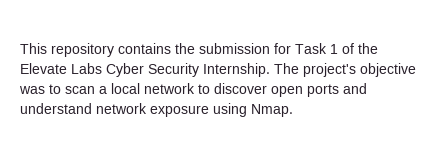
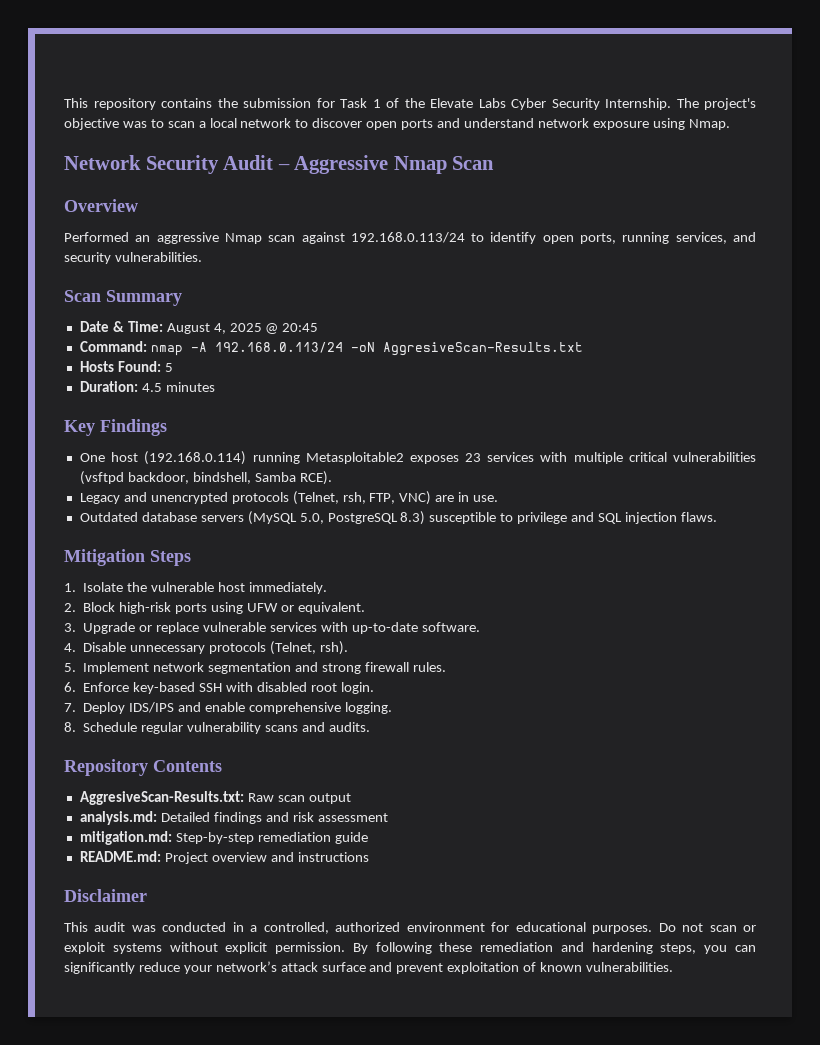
+ Network Security Audit – Aggressive Nmap Scan
+ Overview
+ Performed an aggressive Nmap scan against 192.168.0.113/24 to identify open ports, running services, and security vulnerabilities.
+ Scan Summary
+ Date & Time: August 4, 2025 @ 20:45
+ Command: nmap -A 192.168.0.113/24 -oN AggresiveScan-Results.txt
+ Hosts Found: 5
+ Duration: 4.5 minutes
+ Key Findings
+ One host (192.168.0.114) running Metasploitable2 exposes 23 services with multiple critical vulnerabilities (vsftpd backdoor, bindshell, Samba RCE).
+ Legacy and unencrypted protocols (Telnet, rsh, FTP, VNC) are in use.
+ Outdated database servers (MySQL 5.0, PostgreSQL 8.3) susceptible to privilege and SQL injection flaws.
+ Mitigation Steps
+ 1. Isolate the vulnerable host immediately.
+ 2. Block high-risk ports using UFW or equivalent.
+ 3. Upgrade or replace vulnerable services with up-to-date software.
+ 4. Disable unnecessary protocols (Telnet, rsh).
+ 5. Implement network segmentation and strong firewall rules.
+ 6. Enforce key-based SSH with disabled root login.
+ 7. Deploy IDS/IPS and enable comprehensive logging.
+ 8. Schedule regular vulnerability scans and audits.
+ Repository Contents
+ AggresiveScan-Results.txt: Raw scan output
+ analysis.md: Detailed findings and risk assessment
+ mitigation.md: Step-by-step remediation guide
+ README.md: Project overview and instructions
+ Disclaimer
+ This audit was conducted in a controlled, authorized environment for educational purposes. Do not scan or exploit systems without explicit permission. By following these remediation and hardening steps, you can significantly reduce your network’s attack surface and prevent exploitation of known vulnerabilities.

